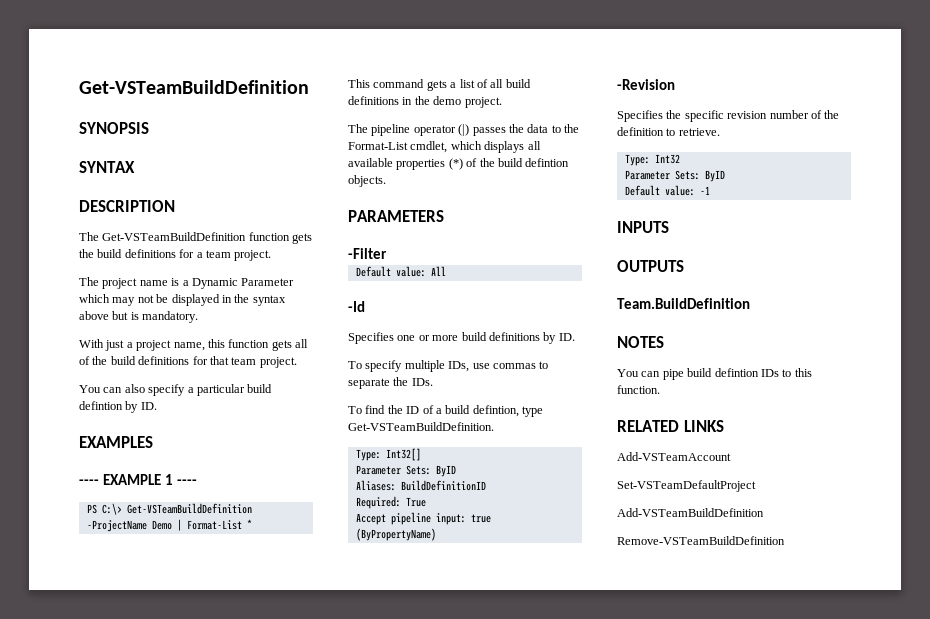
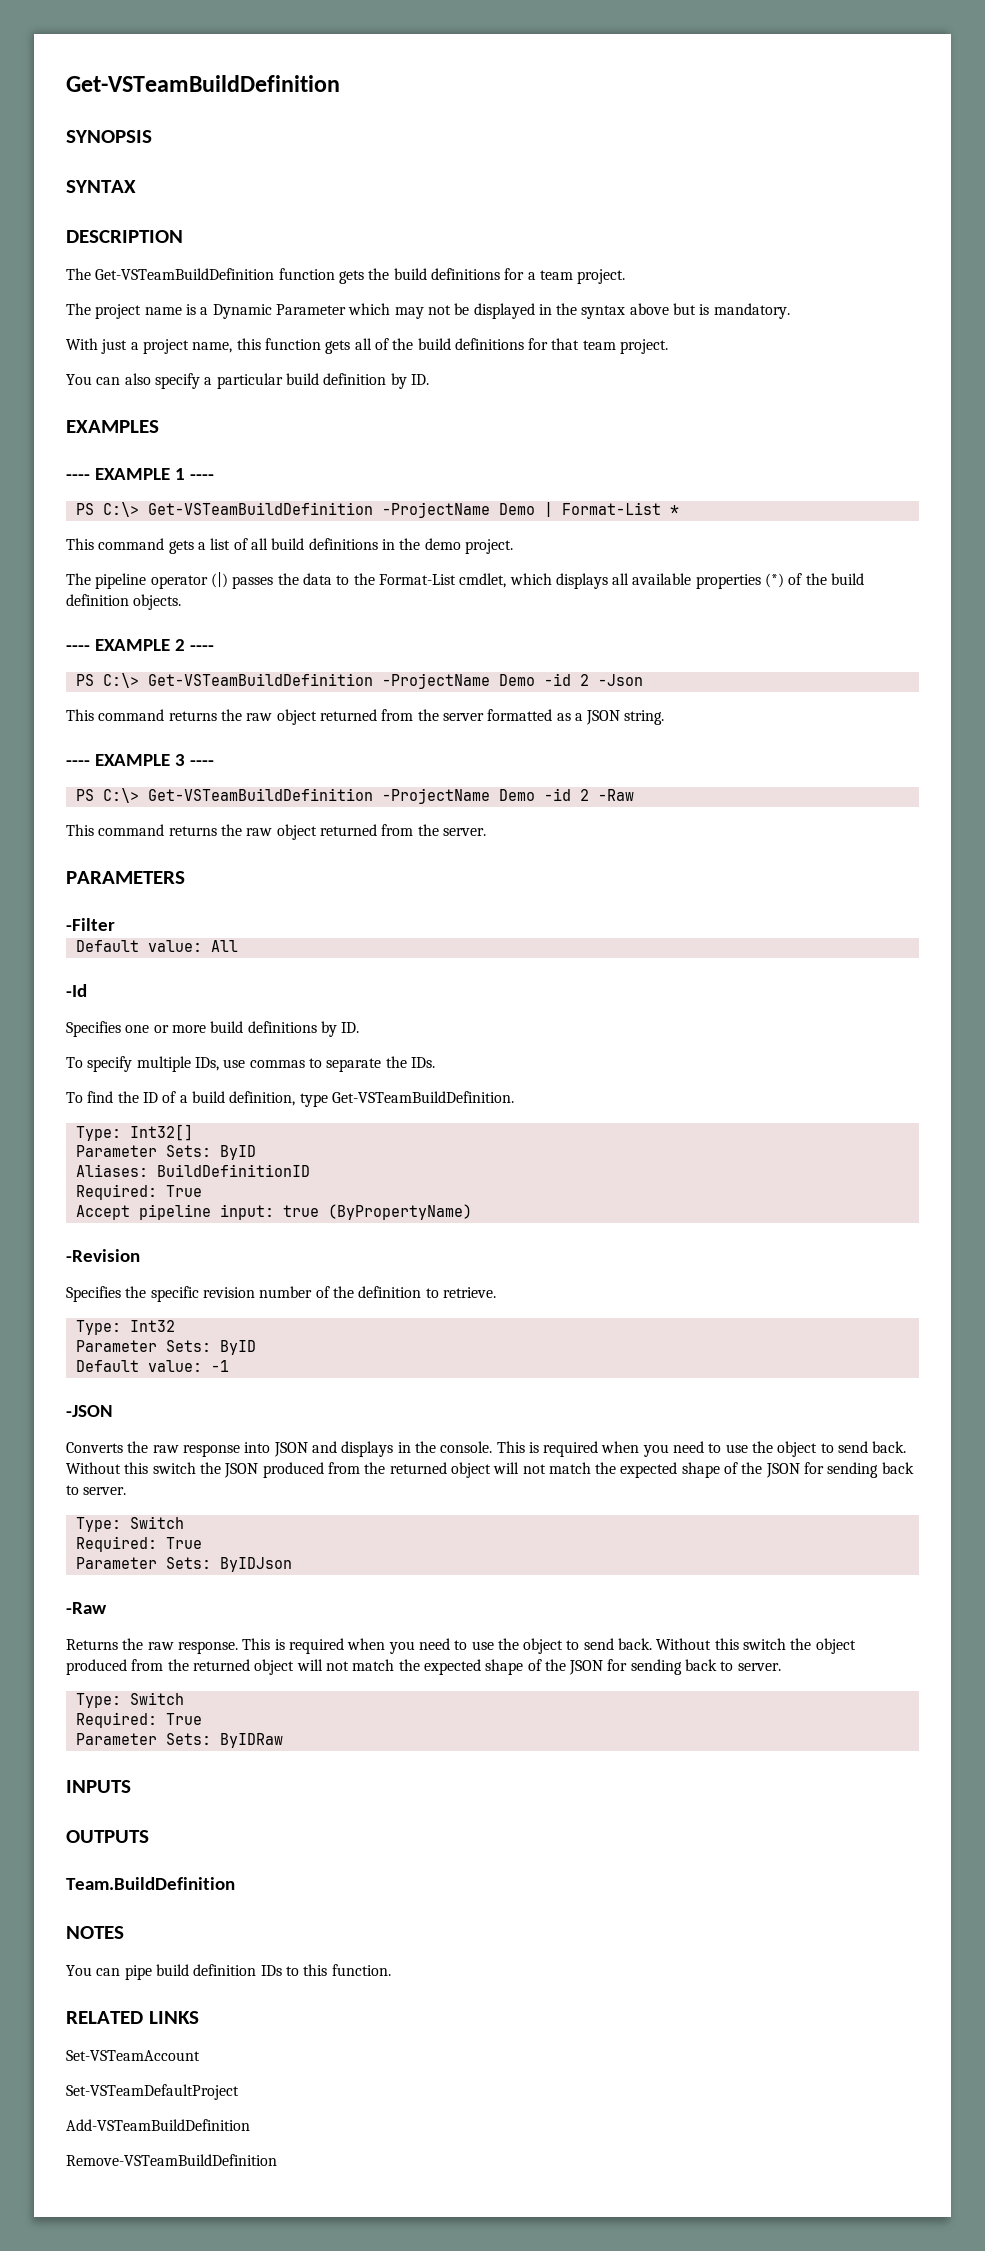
- You can also specify a particular build defintion by ID.
+ You can also specify a particular build definition by ID.
- The pipeline operator (|) passes the data to the Format-List cmdlet, which displays all available properties (*) of the build defintion objects.
+ The pipeline operator (|) passes the data to the Format-List cmdlet, which displays all available properties (*) of the build definition objects.
+ ---- EXAMPLE 2 ----
+ PS C:\> Get-VSTeamBuildDefinition -ProjectName Demo -id 2 -Json
+ This command returns the raw object returned from the server formatted as a JSON string.
+ ---- EXAMPLE 3 ----
+ PS C:\> Get-VSTeamBuildDefinition -ProjectName Demo -id 2 -Raw
+ This command returns the raw object returned from the server.
- To find the ID of a build defintion, type Get-VSTeamBuildDefinition.
+ To find the ID of a build definition, type Get-VSTeamBuildDefinition.
+ -JSON
+ Converts the raw response into JSON and displays in the console. This is required when you need to use the object to send back. Without this switch the JSON produced from the returned object will not match the expected shape of the JSON for sending back to server.
+ Type: Switch
+ Required: True
+ Parameter Sets: ByIDJson
+ -Raw
+ Returns the raw response. This is required when you need to use the object to send back. Without this switch the object produced from the returned object will not match the expected shape of the JSON for sending back to server.
+ Type: Switch
+ Required: True
+ Parameter Sets: ByIDRaw
- You can pipe build defintion IDs to this function.
+ You can pipe build definition IDs to this function.
- Add-VSTeamAccount
+ Set-VSTeamAccount

